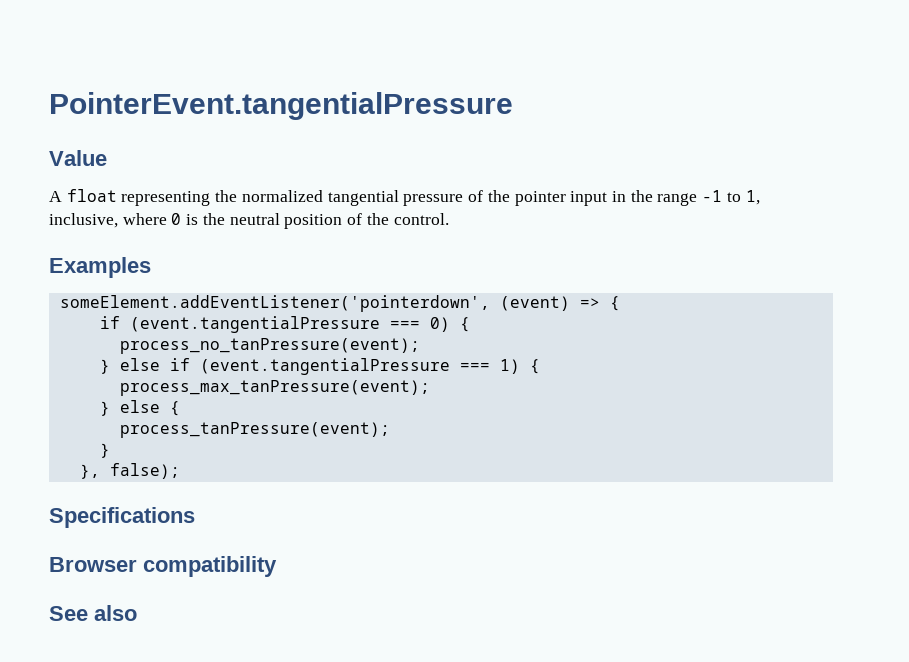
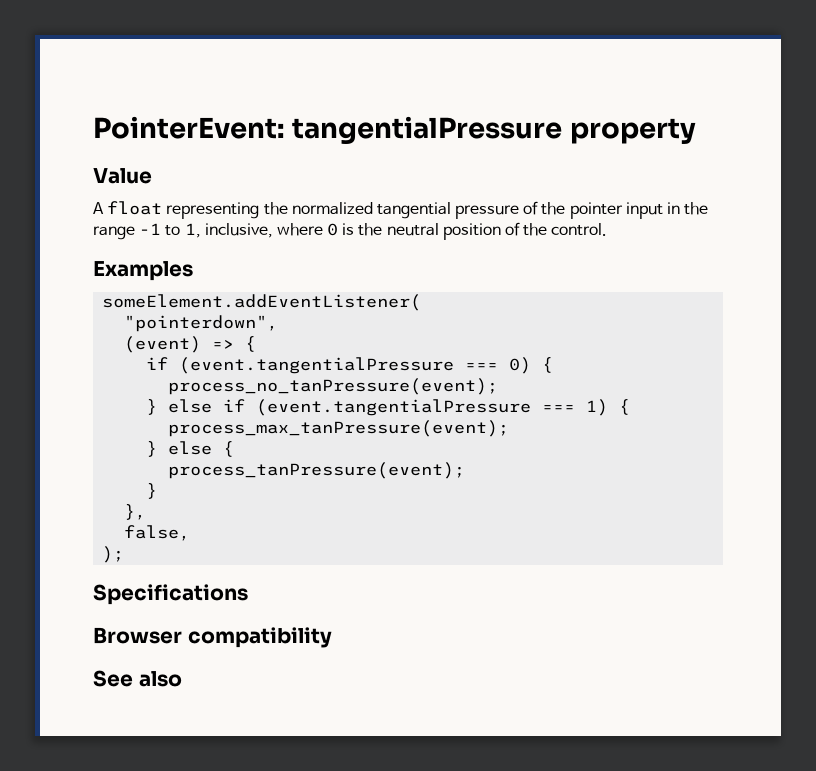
- PointerEvent.tangentialPressure
+ PointerEvent: tangentialPressure property
- someElement.addEventListener('pointerdown', (event) => {
+ someElement.addEventListener(
+ "pointerdown",
+ (event) => {
- }, false);
+ },
+ false,
+ );

